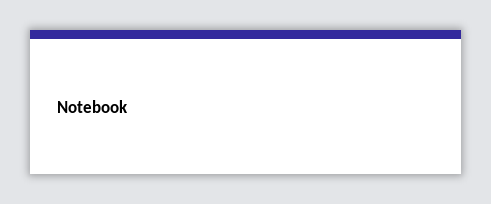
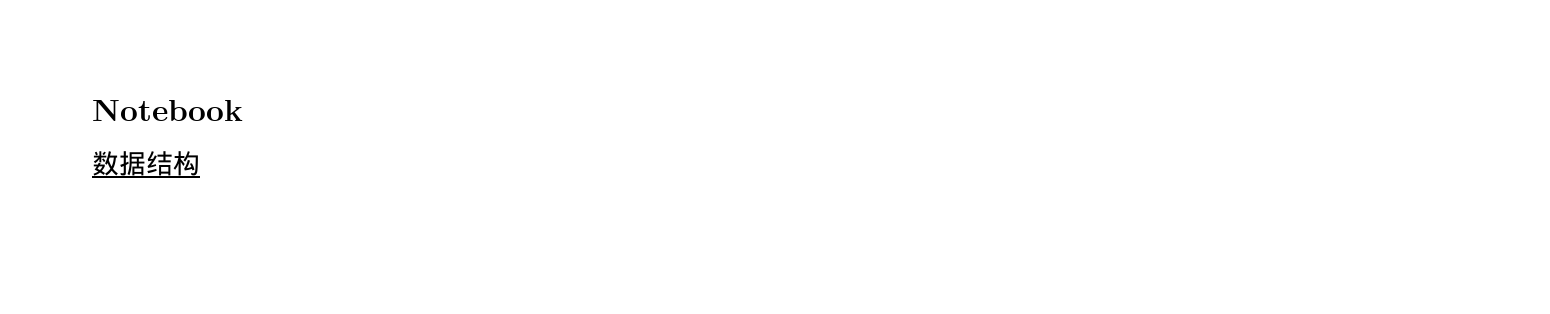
+ 数据结构

